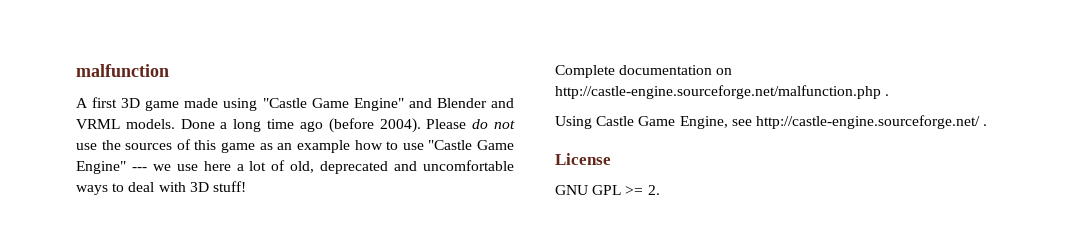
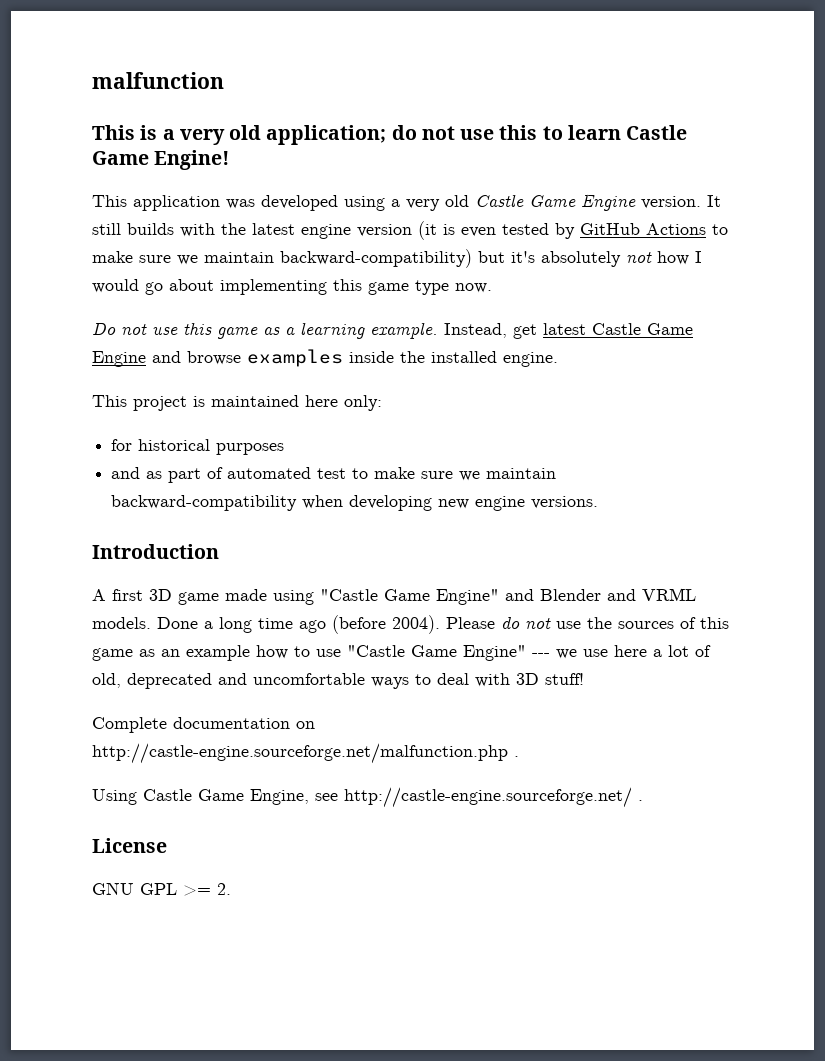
+ This is a very old application; do not use this to learn Castle Game Engine!
+ This application was developed using a very old Castle Game Engine version. It still builds with the latest engine version (it is even tested by GitHub Actions to make sure we maintain backward-compatibility) but it's absolutely not how I would go about implementing this game type now.
+ Do not use this game as a learning example. Instead, get latest Castle Game Engine and browse examples inside the installed engine.
+ This project is maintained here only:
+ for historical purposes
+ and as part of automated test to make sure we maintain backward-compatibility when developing new engine versions.
+ Introduction

